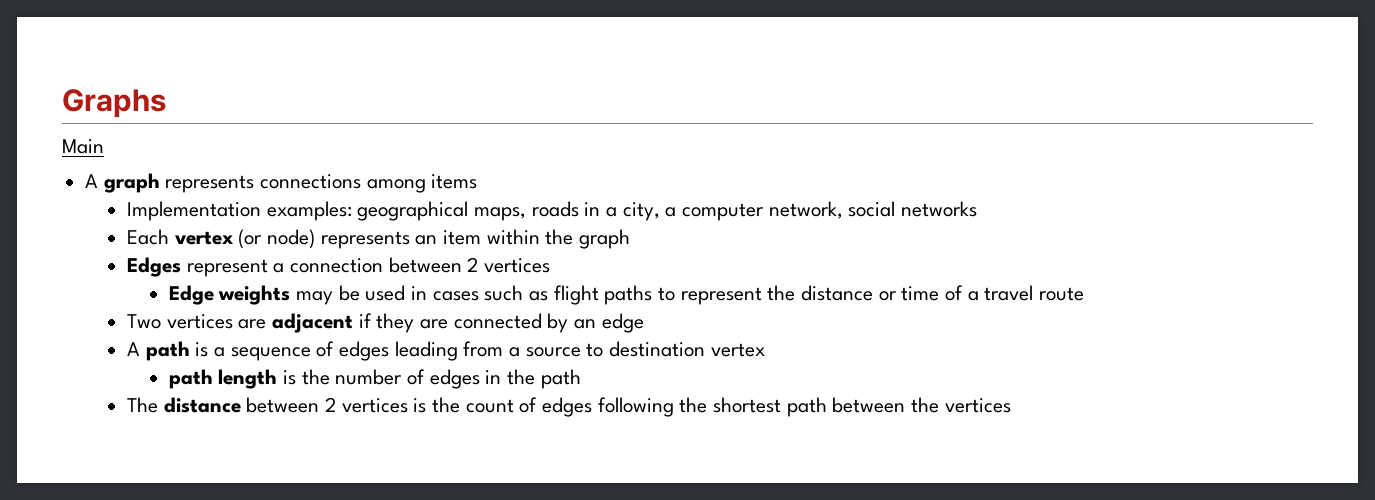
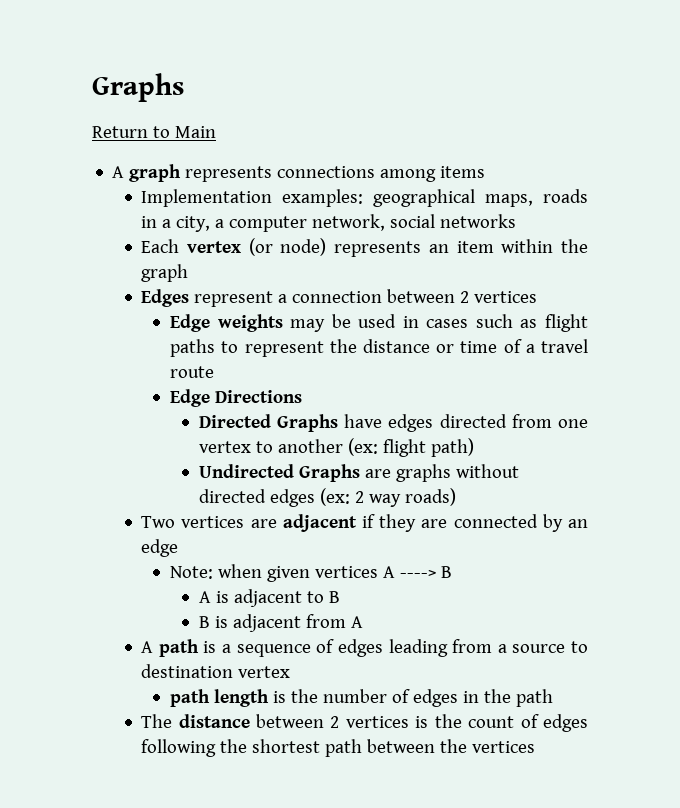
- Main
+ Return to Main
+ Edge Directions
+ Directed Graphs have edges directed from one vertex to another (ex: flight path)
+ Undirected Graphs are graphs without directed edges (ex: 2 way roads)
+ Note: when given vertices A ----> B
+ A is adjacent to B
+ B is adjacent from A

